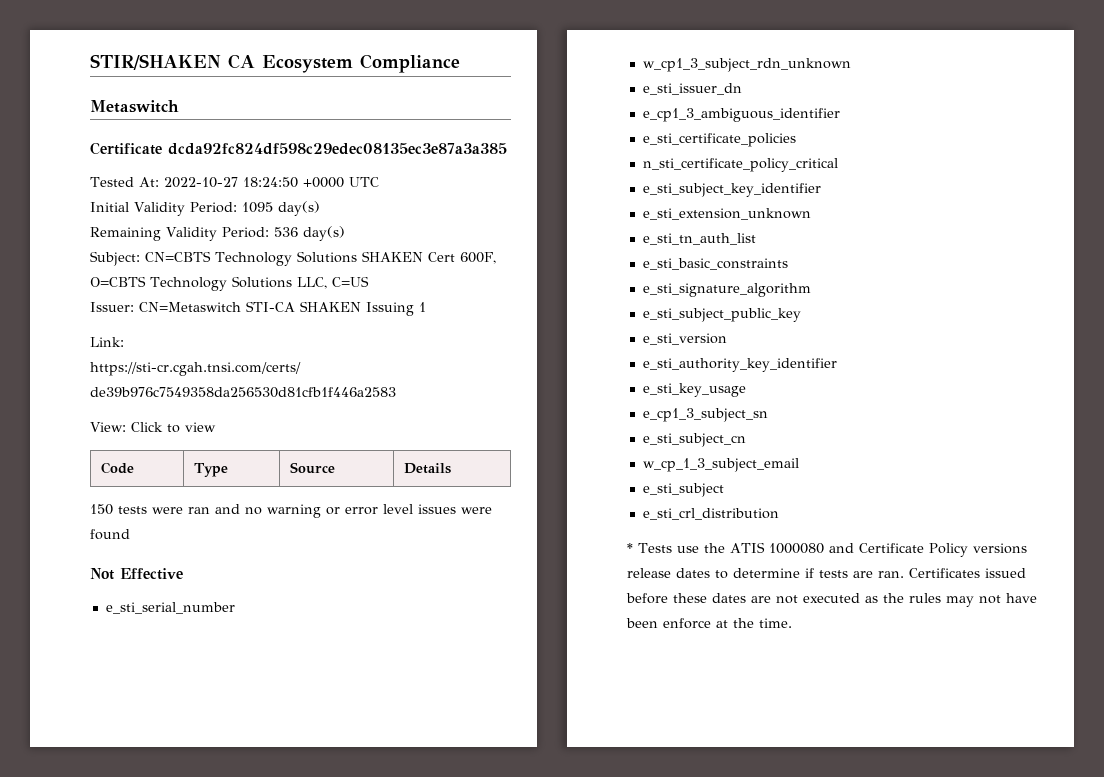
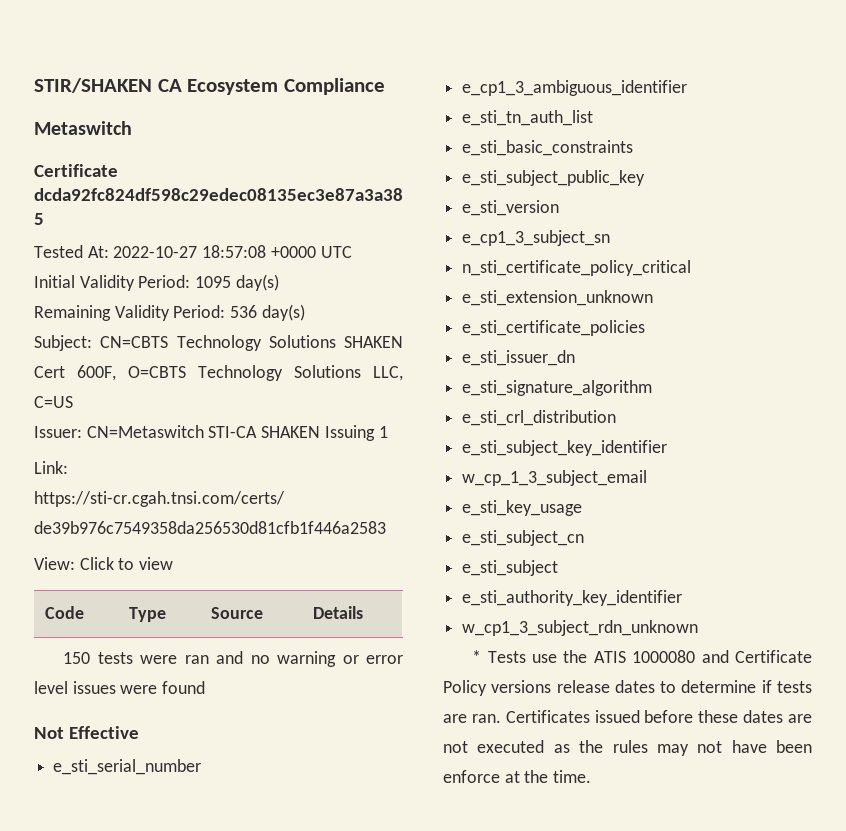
- Tested At: 2022-10-27 18:24:50 +0000 UTC
+ Tested At: 2022-10-27 18:57:08 +0000 UTC
- w_cp1_3_subject_rdn_unknown
- e_sti_issuer_dn
- e_sti_certificate_policies
- n_sti_certificate_policy_critical
- e_sti_subject_key_identifier
- e_sti_extension_unknown
- e_sti_signature_algorithm
- e_sti_authority_key_identifier
+ e_cp1_3_subject_sn
+ n_sti_certificate_policy_critical
+ e_sti_extension_unknown
+ e_sti_certificate_policies
+ e_sti_issuer_dn
+ e_sti_signature_algorithm
+ e_sti_crl_distribution
+ e_sti_subject_key_identifier
+ w_cp_1_3_subject_email
- e_cp1_3_subject_sn
- w_cp_1_3_subject_email
- e_sti_crl_distribution
+ e_sti_authority_key_identifier
+ w_cp1_3_subject_rdn_unknown

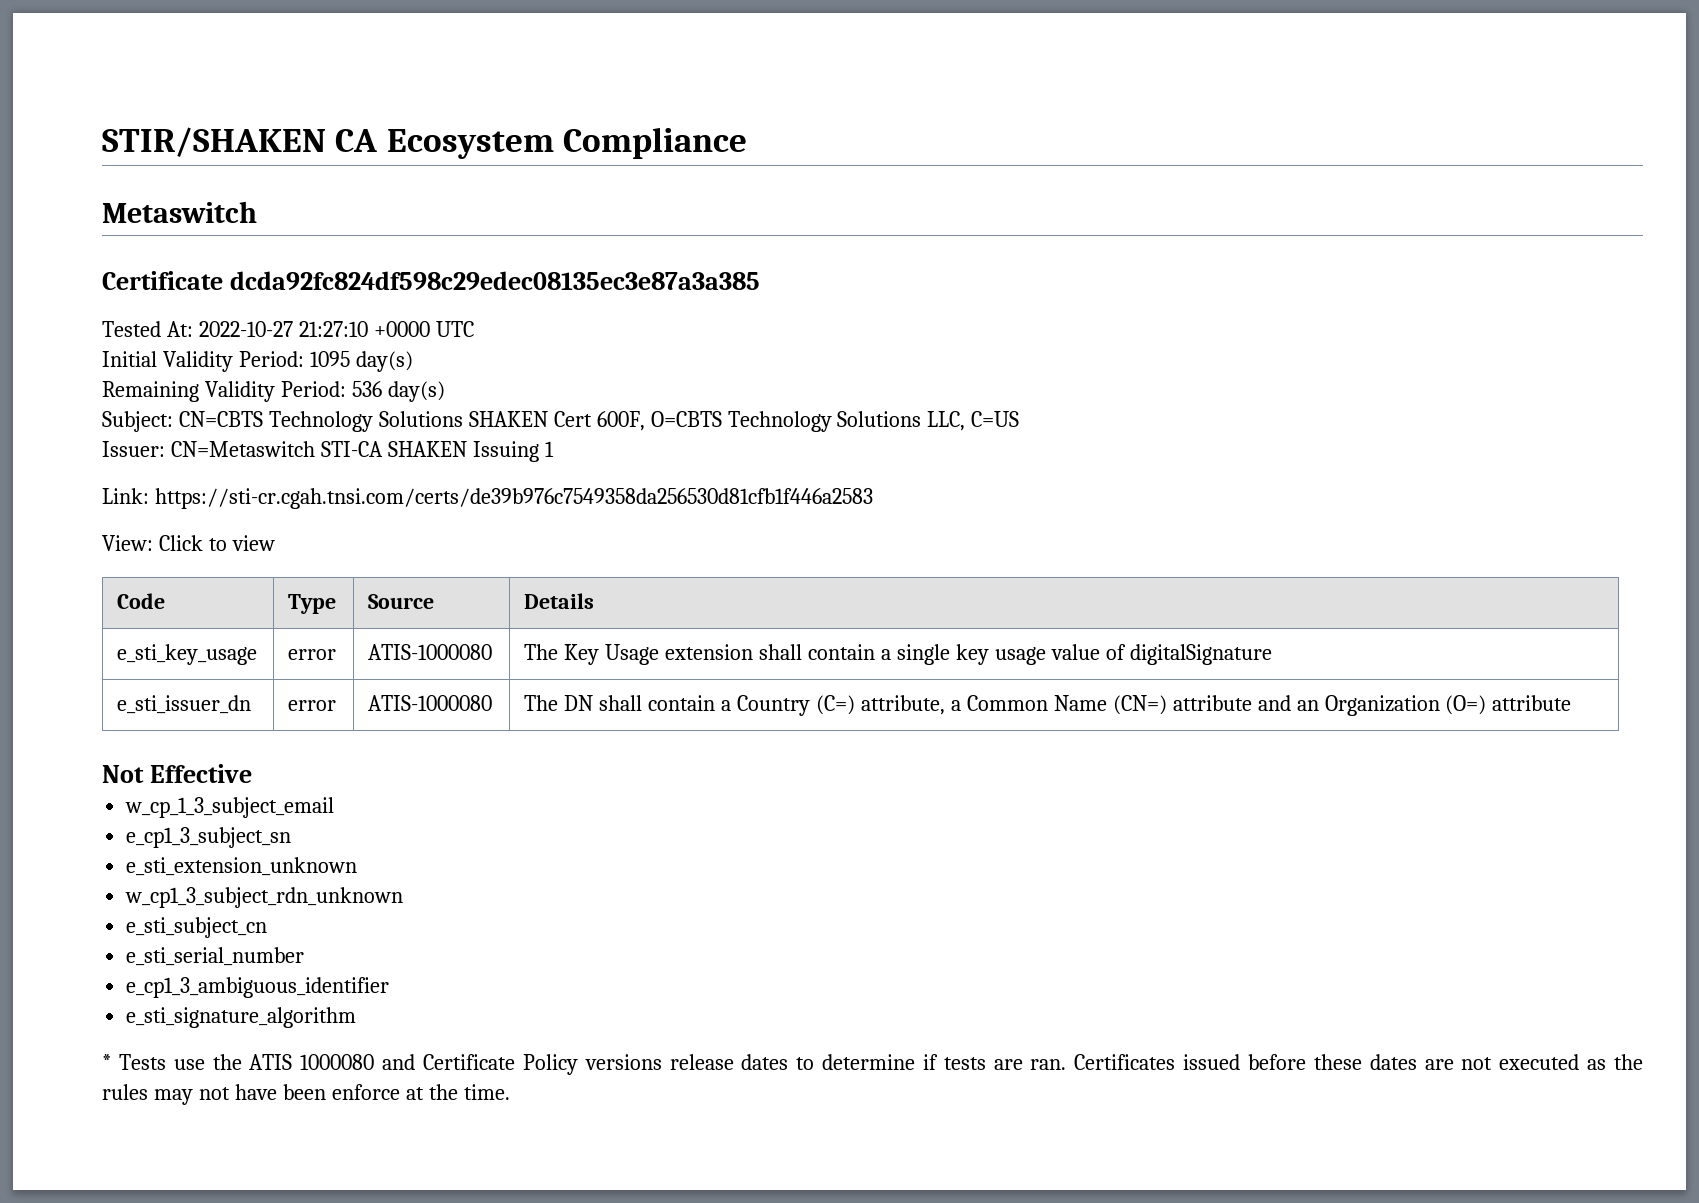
- Tested At: 2022-10-27 18:57:08 +0000 UTC
+ Tested At: 2022-10-27 21:27:10 +0000 UTC
- 150 tests were ran and no warning or error level issues were found
+ e_sti_key_usage | error | ATIS-1000080 | The Key Usage extension shall contain a single key usage value of digitalSignature
+ e_sti_issuer_dn | error | ATIS-1000080 | The DN shall contain a Country (C=) attribute, a Common Name (CN=) attribute and an Organization (O=) attribute
  Not Effective
+ w_cp_1_3_subject_email
+ e_cp1_3_subject_sn
+ e_sti_extension_unknown
+ w_cp1_3_subject_rdn_unknown
+ e_sti_subject_cn
  e_sti_serial_number
  e_cp1_3_ambiguous_identifier
- e_sti_tn_auth_list
- e_sti_basic_constraints
- e_sti_subject_public_key
- e_sti_version
- e_cp1_3_subject_sn
- n_sti_certificate_policy_critical
- e_sti_extension_unknown
- e_sti_certificate_policies
- e_sti_issuer_dn
  e_sti_signature_algorithm
- e_sti_crl_distribution
- e_sti_subject_key_identifier
- w_cp_1_3_subject_email
- e_sti_key_usage
- e_sti_subject_cn
- e_sti_subject
- e_sti_authority_key_identifier
- w_cp1_3_subject_rdn_unknown

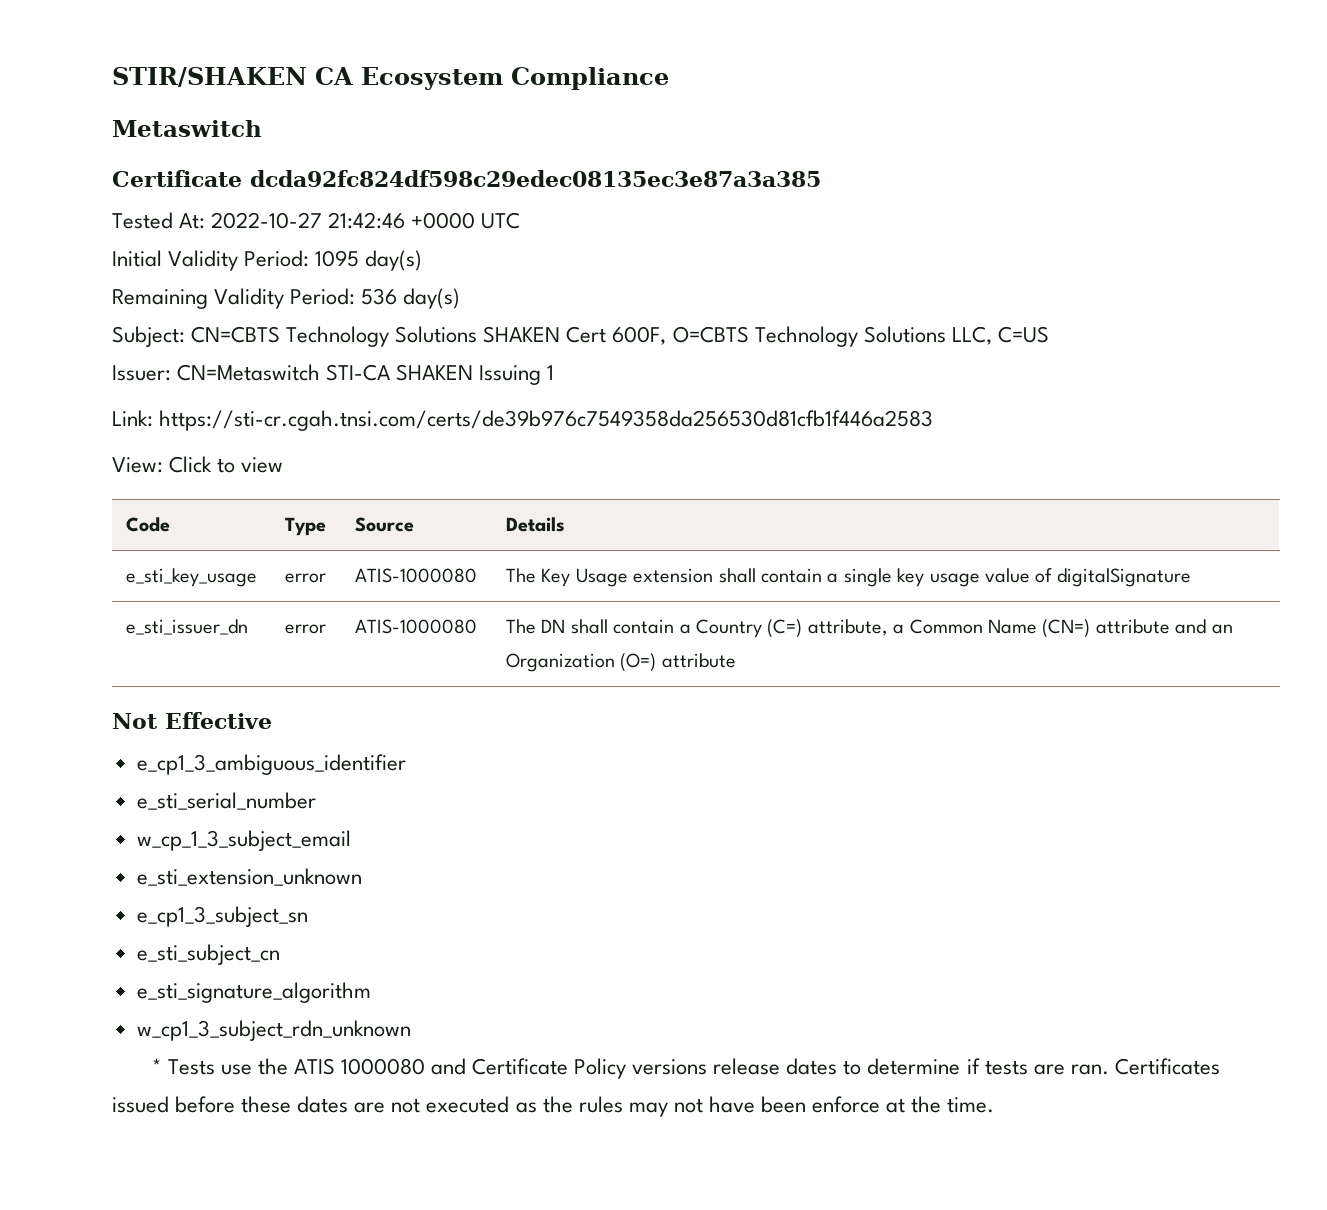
- Tested At: 2022-10-27 21:27:10 +0000 UTC
+ Tested At: 2022-10-27 21:42:46 +0000 UTC
+ e_cp1_3_ambiguous_identifier
+ e_sti_serial_number
+ e_sti_extension_unknown
- e_sti_extension_unknown
+ e_sti_subject_cn
+ e_sti_signature_algorithm
- e_sti_subject_cn
- e_sti_serial_number
- e_cp1_3_ambiguous_identifier
- e_sti_signature_algorithm

